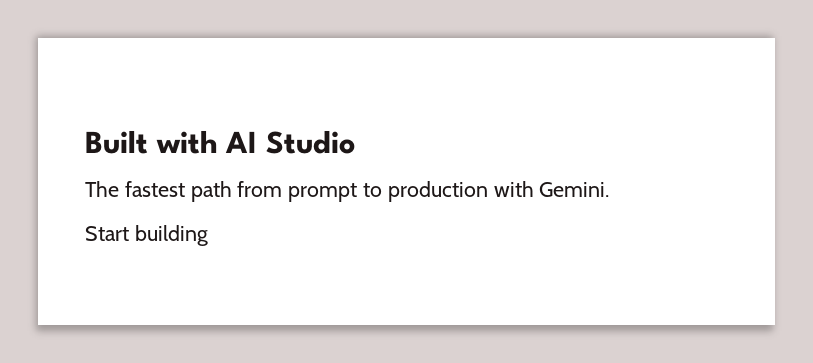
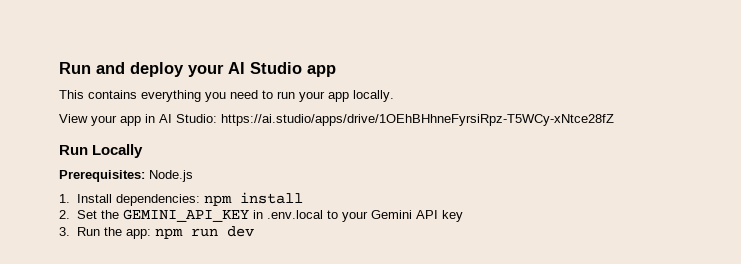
- Built with AI Studio
- The fastest path from prompt to production with Gemini.
- Start building
+ Run and deploy your AI Studio app
+ This contains everything you need to run your app locally.
+ View your app in AI Studio: https://ai.studio/apps/drive/1OEhBHhneFyrsiRpz-T5WCy-xNtce28fZ
+ Run Locally
+ Prerequisites: Node.js
+ 1. Install dependencies: npm install
+ 2. Set the GEMINI_API_KEY in .env.local to your Gemini API key
+ 3. Run the app: npm run dev

